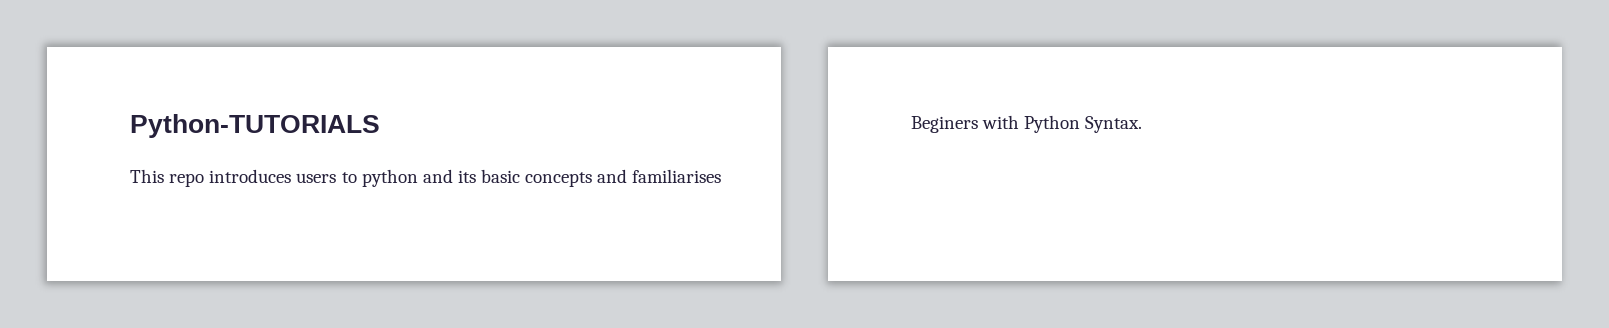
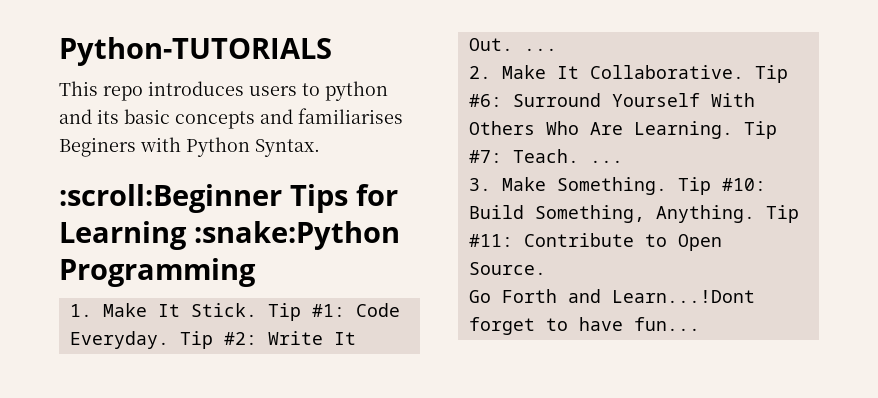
+ :scroll:Beginner Tips for Learning :snake:Python Programming
+ 1. Make It Stick. Tip #1: Code Everyday. Tip #2: Write It Out. ...
+ 2. Make It Collaborative. Tip #6: Surround Yourself With Others Who Are Learning. Tip #7: Teach. ...
+ 3. Make Something. Tip #10: Build Something, Anything. Tip #11: Contribute to Open Source.
+ Go Forth and Learn...!Dont forget to have fun...

